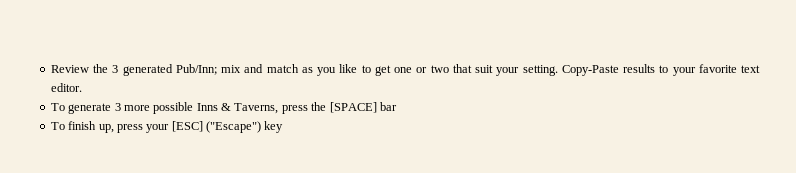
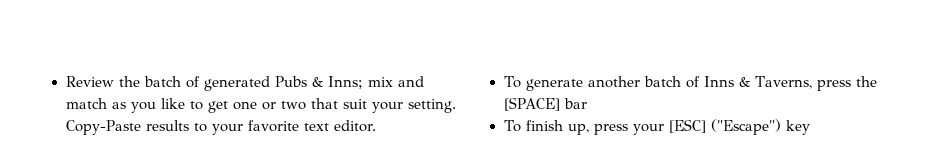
- Review the 3 generated Pub/Inn; mix and match as you like to get one or two that suit your setting.
+ Review the batch of generated Pubs & Inns; mix and match as you like to get one or two that suit your setting.
- To generate 3 more possible Inns & Taverns, press the [SPACE] bar
+ To generate another batch of Inns & Taverns, press the [SPACE] bar

